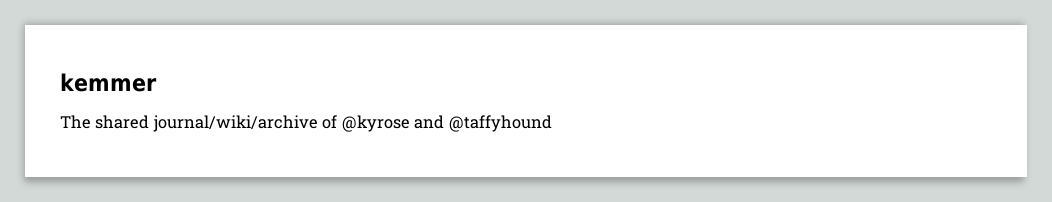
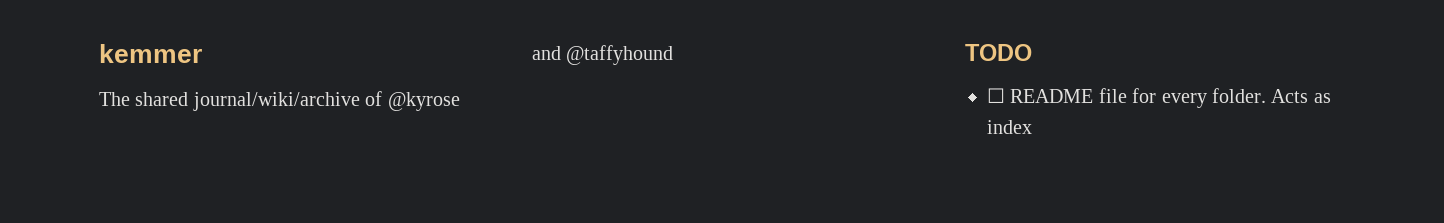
+ TODO
+ ☐ README file for every folder. Acts as index

